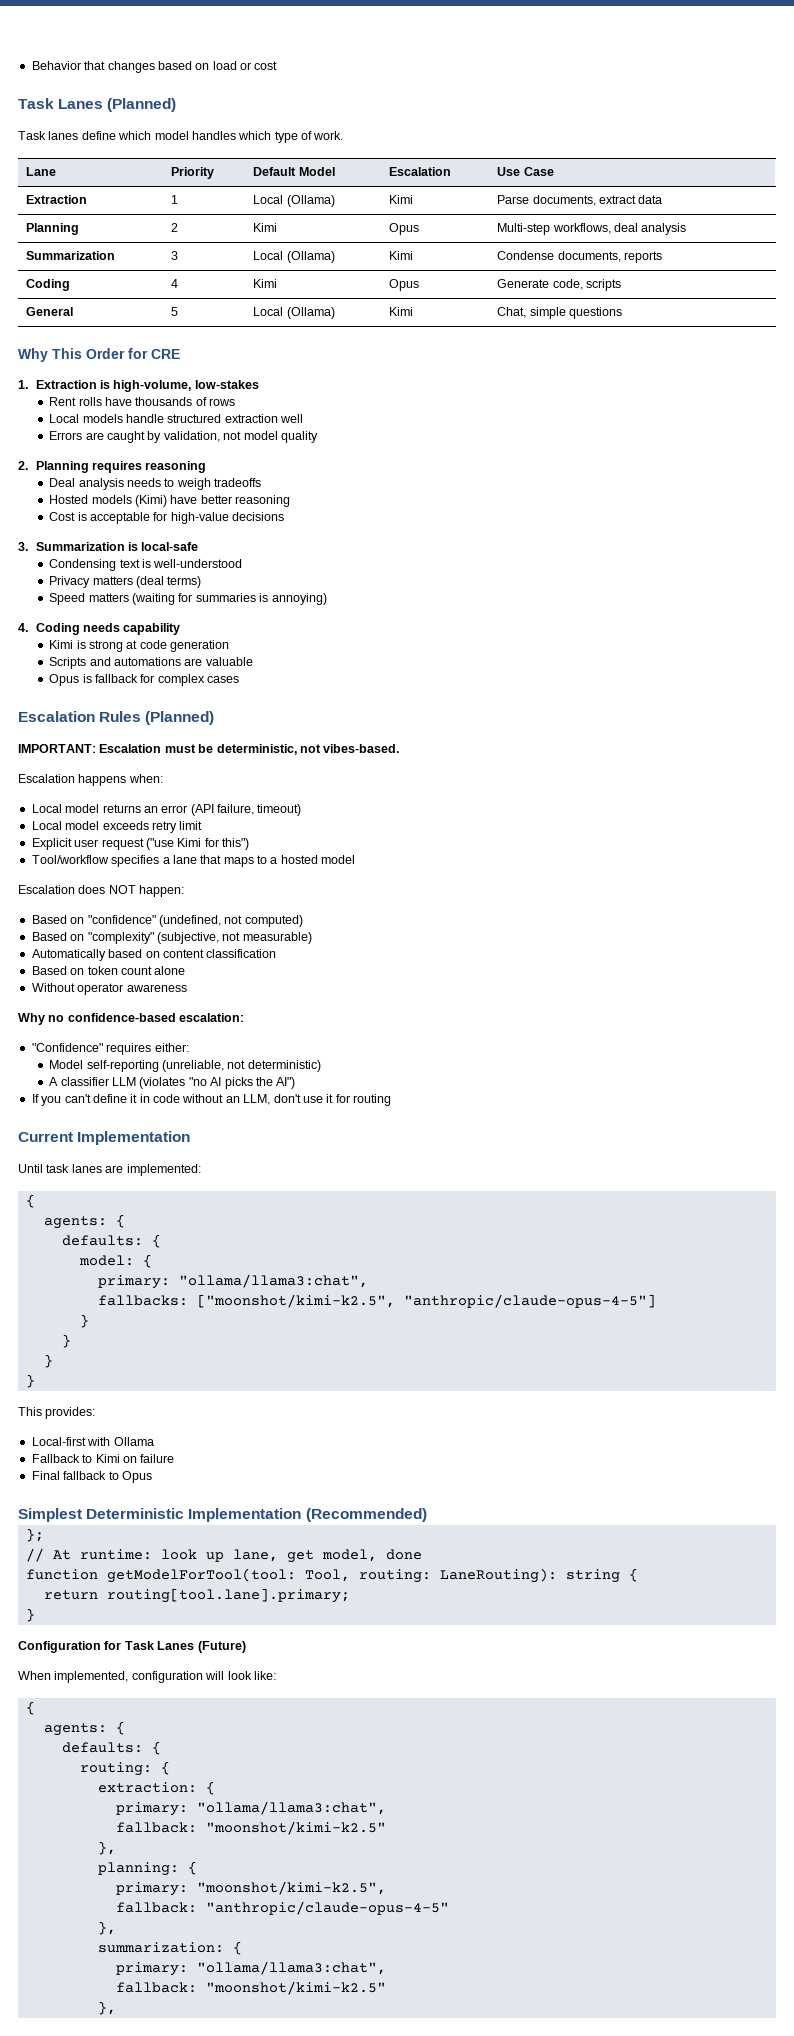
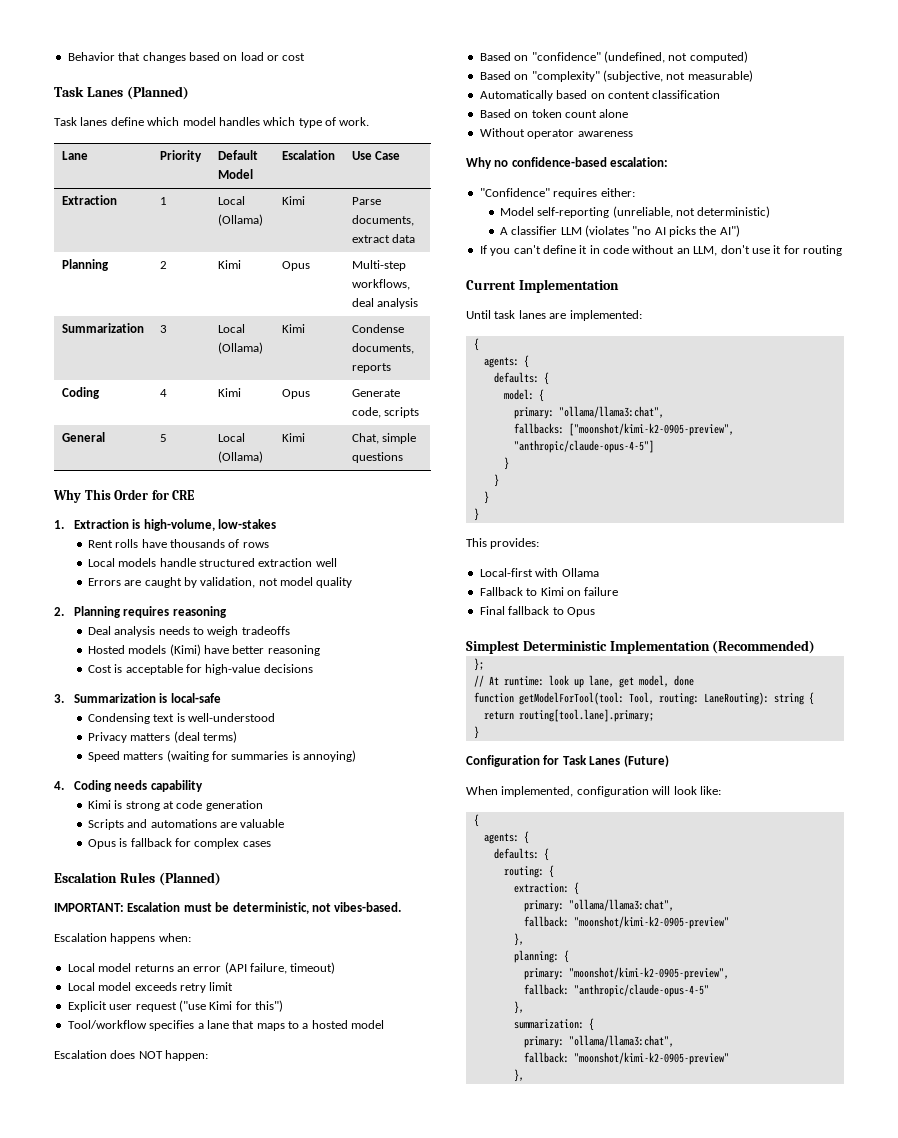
- fallbacks: ["moonshot/kimi-k2.5", "anthropic/claude-opus-4-5"]
+ fallbacks: ["moonshot/kimi-k2-0905-preview", "anthropic/claude-opus-4-5"]
  extraction: {
  primary: "ollama/llama3:chat",
- fallback: "moonshot/kimi-k2.5"
+ fallback: "moonshot/kimi-k2-0905-preview"
- primary: "moonshot/kimi-k2.5",
+ primary: "moonshot/kimi-k2-0905-preview",
  summarization: {
  primary: "ollama/llama3:chat",
- fallback: "moonshot/kimi-k2.5"
+ fallback: "moonshot/kimi-k2-0905-preview"

